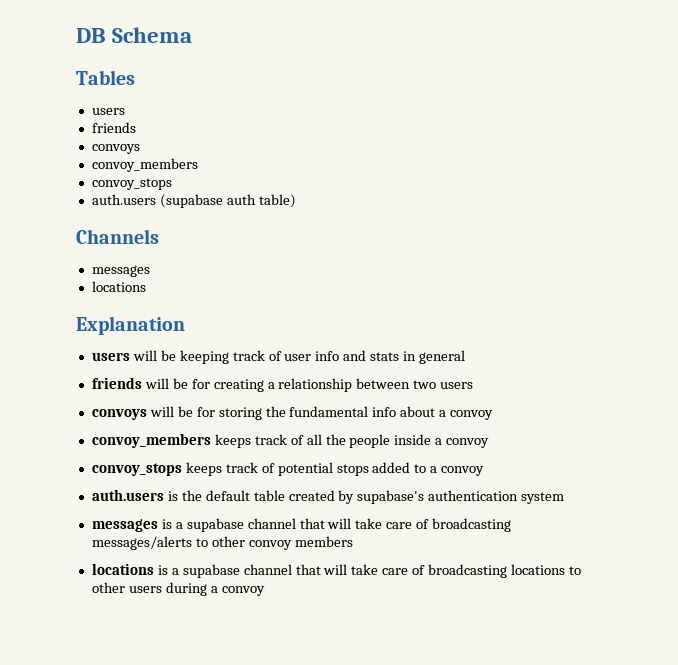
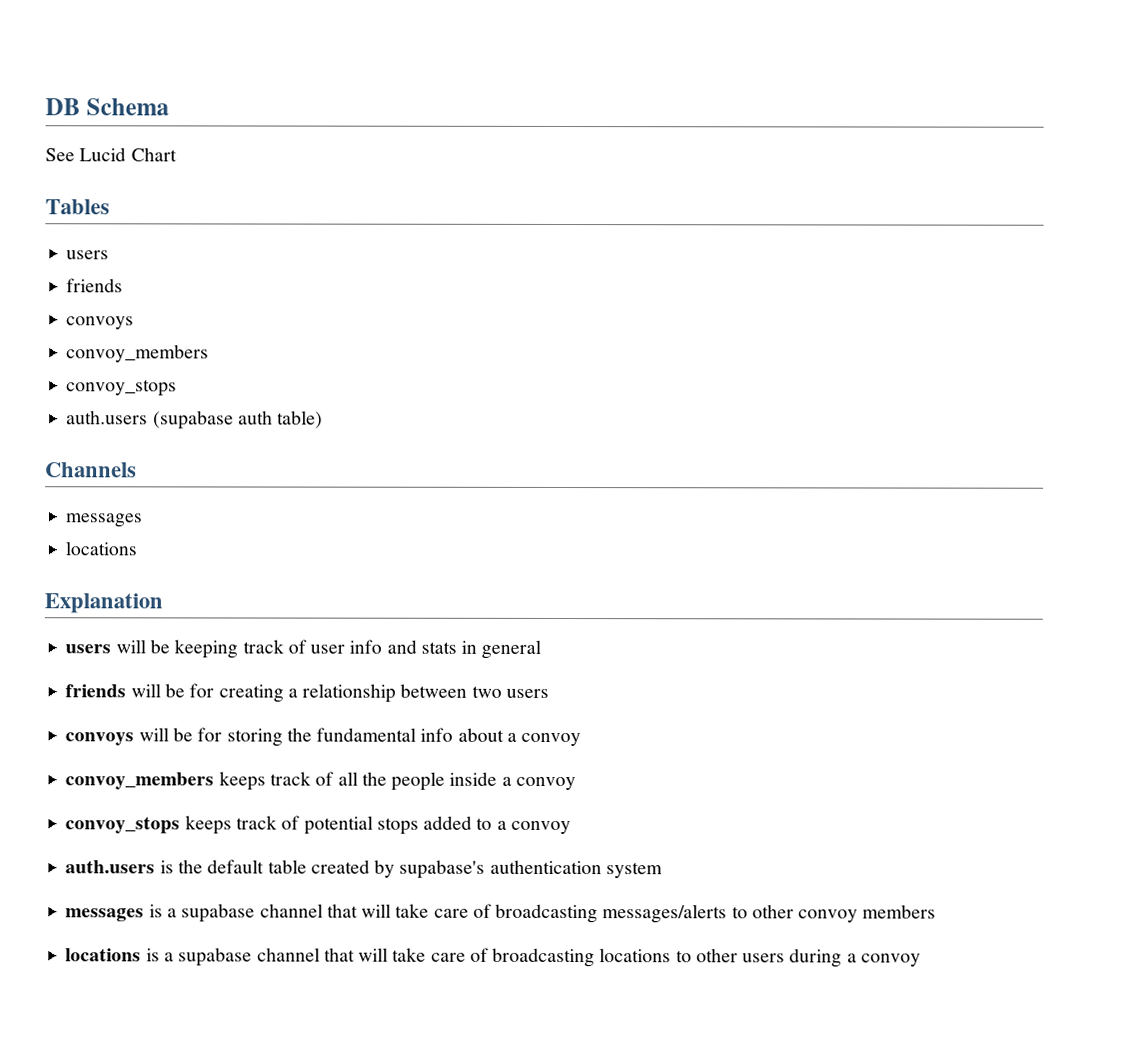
+ See Lucid Chart

